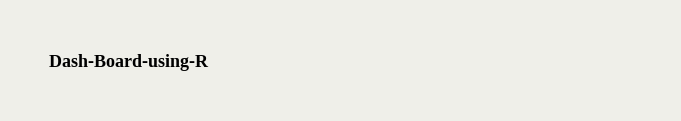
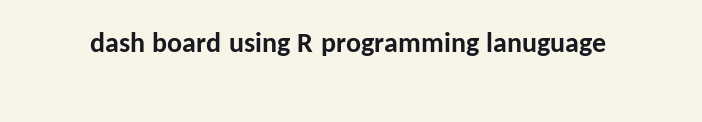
- Dash-Board-using-R
+ dash board using R programming lanuguage

